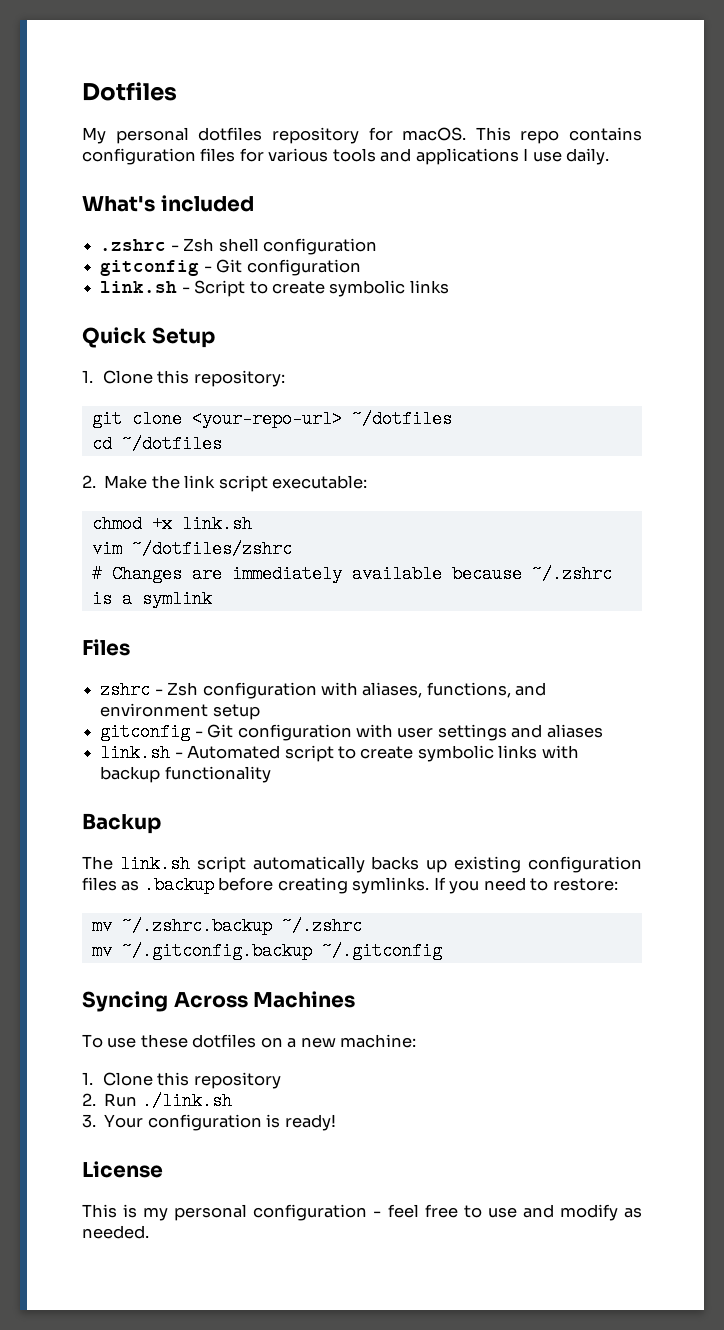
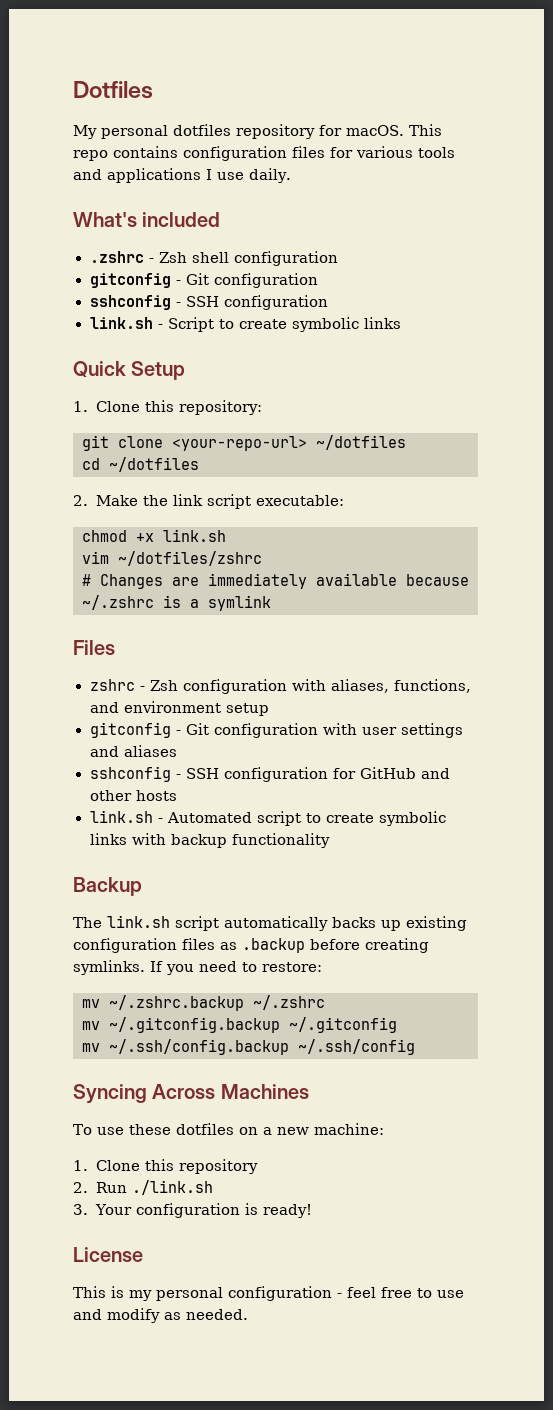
  .zshrc - Zsh shell configuration
  gitconfig - Git configuration
+ sshconfig - SSH configuration
+ sshconfig - SSH configuration for GitHub and other hosts
+ mv ~/.ssh/config.backup ~/.ssh/config

